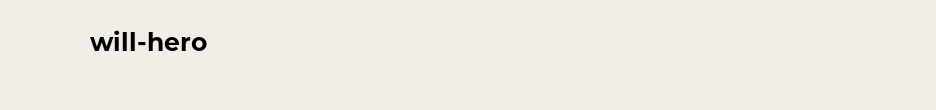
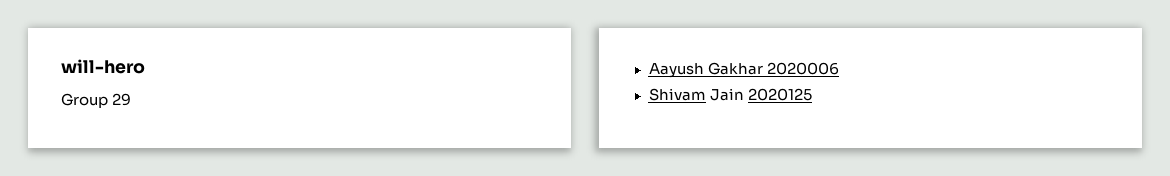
+ Group 29
+ Aayush Gakhar 2020006
+ Shivam Jain 2020125

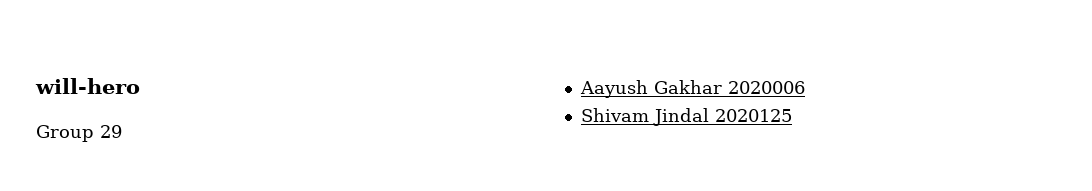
- Shivam Jain 2020125
+ Shivam Jindal 2020125

